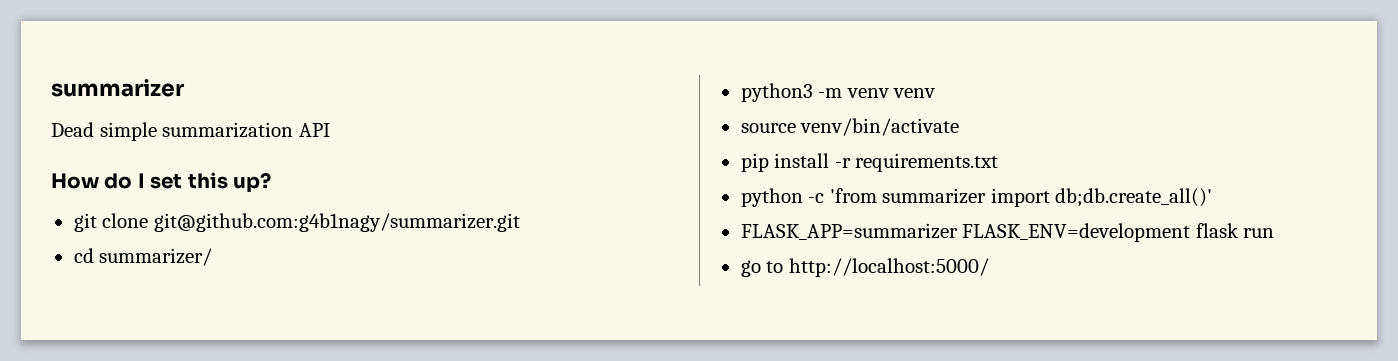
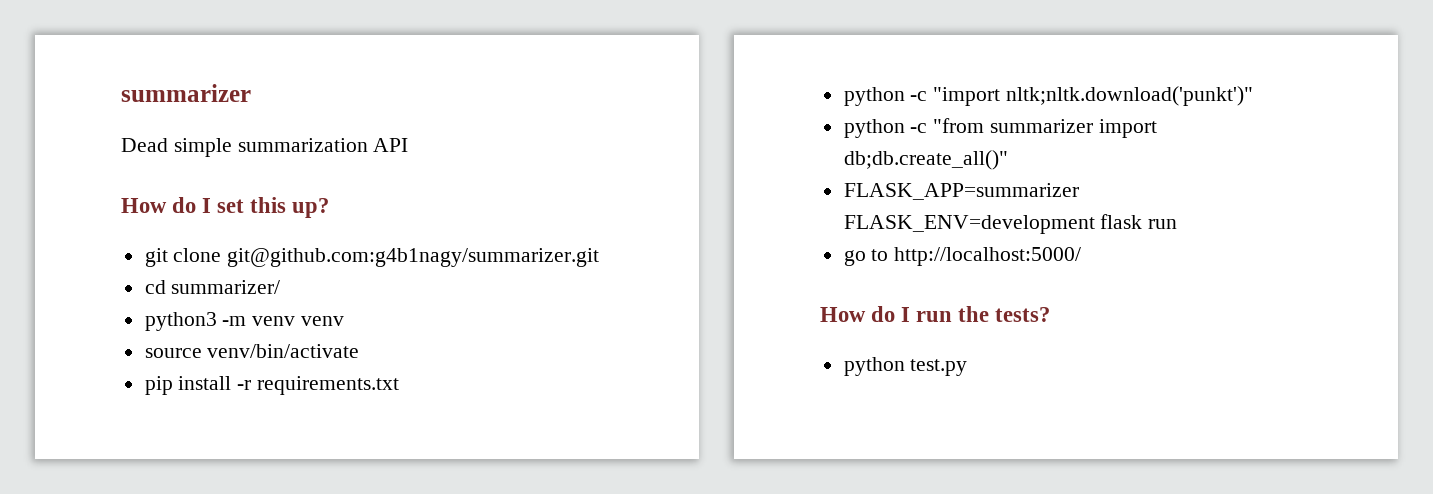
- python -c 'from summarizer import db;db.create_all()'
+ python -c "import nltk;nltk.download('punkt')"
+ python -c "from summarizer import db;db.create_all()"
+ How do I run the tests?
+ python test.py

